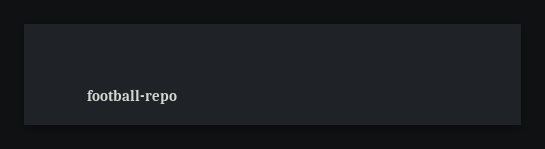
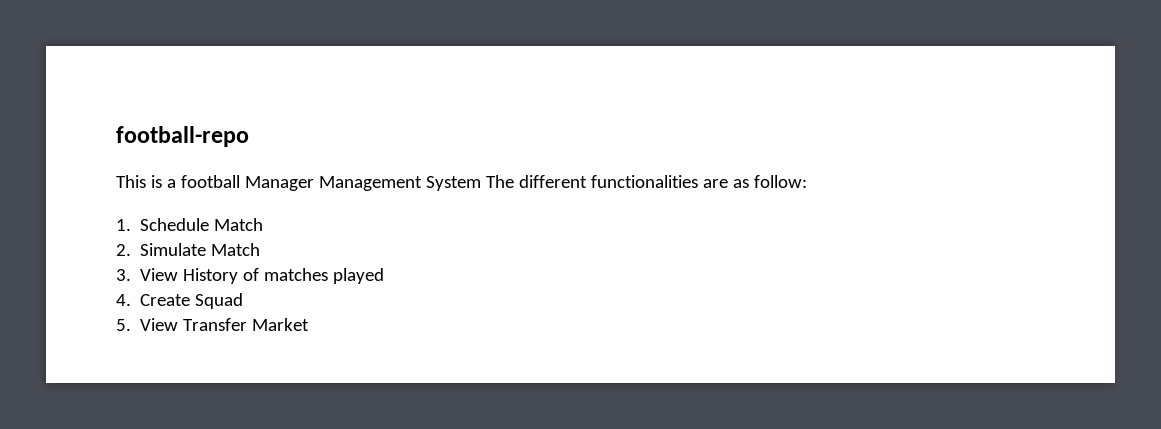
+ This is a football Manager Management System The different functionalities are as follow:
+ 1. Schedule Match
+ 2. Simulate Match
+ 3. View History of matches played
+ 4. Create Squad
+ 5. View Transfer Market

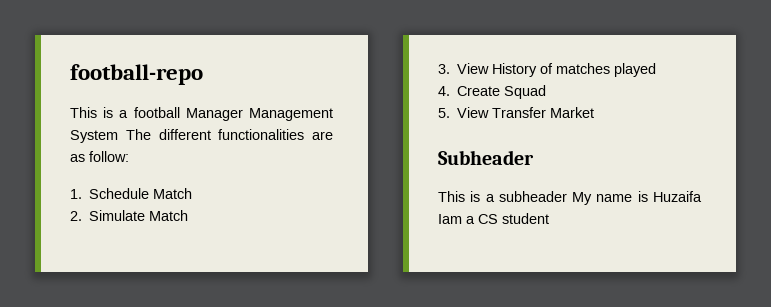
+ Subheader
+ This is a subheader My name is Huzaifa Iam a CS student

